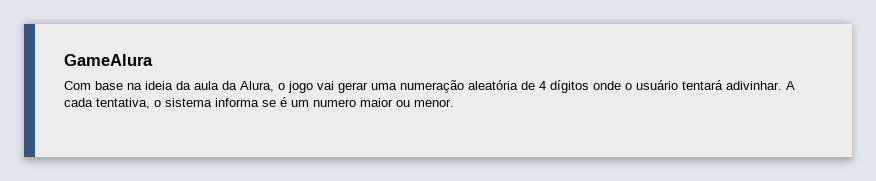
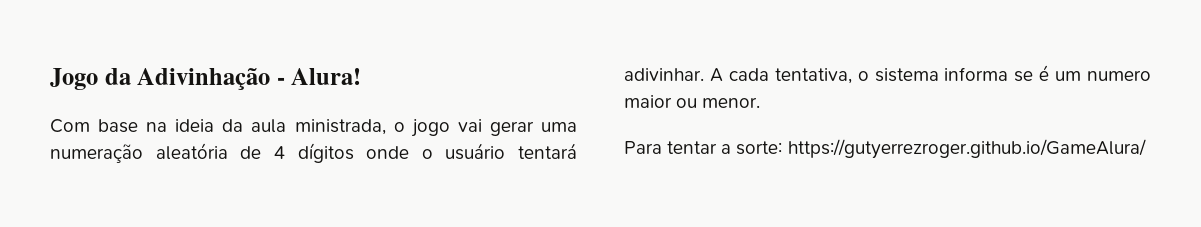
- GameAlura
+ Jogo da Adivinhação - Alura!
- Com base na ideia da aula da Alura, o jogo vai gerar uma numeração aleatória de 4 dígitos onde o usuário tentará adivinhar.
+ Com base na ideia da aula ministrada, o jogo vai gerar uma numeração aleatória de 4 dígitos onde o usuário tentará adivinhar.
+ Para tentar a sorte: https://gutyerrezroger.github.io/GameAlura/

